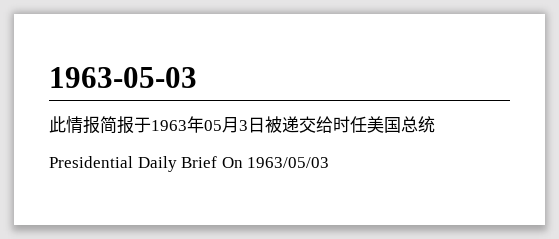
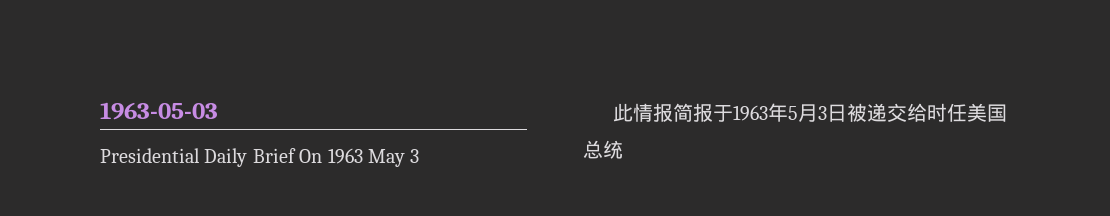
+ Presidential Daily Brief On 1963 May 3
- 此情报简报于1963年05月3日被递交给时任美国总统
+ 此情报简报于1963年5月3日被递交给时任美国总统
- Presidential Daily Brief On 1963/05/03

